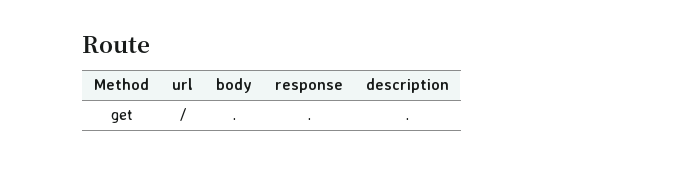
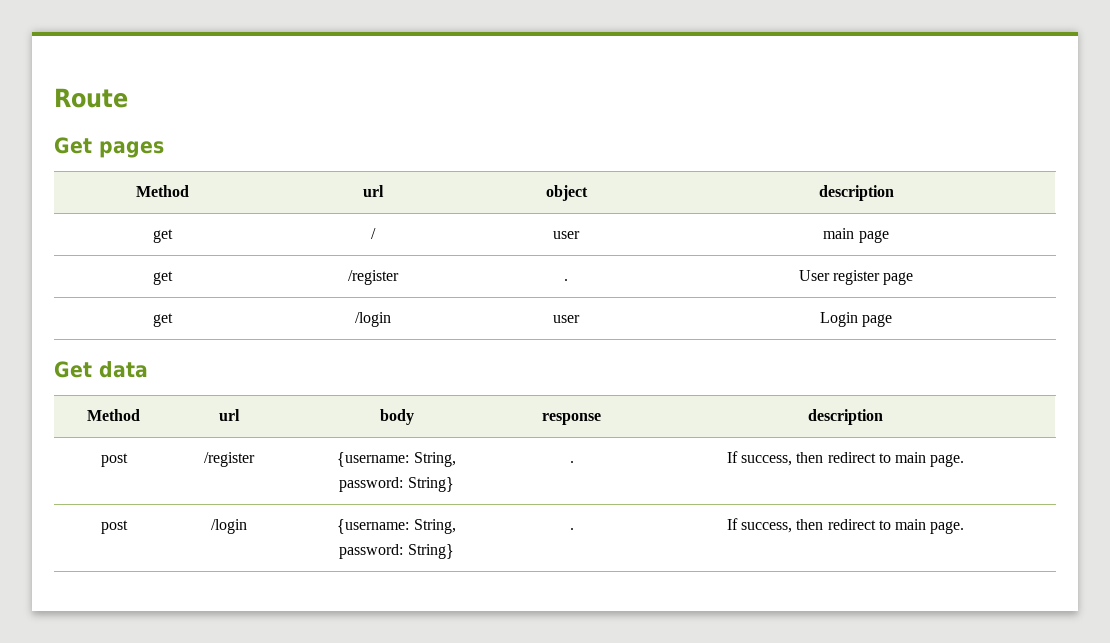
+ Get pages
+ Method | url | object | description
+ get | / | user | main page
+ get | /register | . | User register page
+ get | /login | user | Login page
+ Get data
- get | / | . | . | .
+ post | /register | {username: String,
+ password: String} | . | If success, then redirect to main page.
+ post | /login | {username: String,
+ password: String} | . | If success, then redirect to main page.

